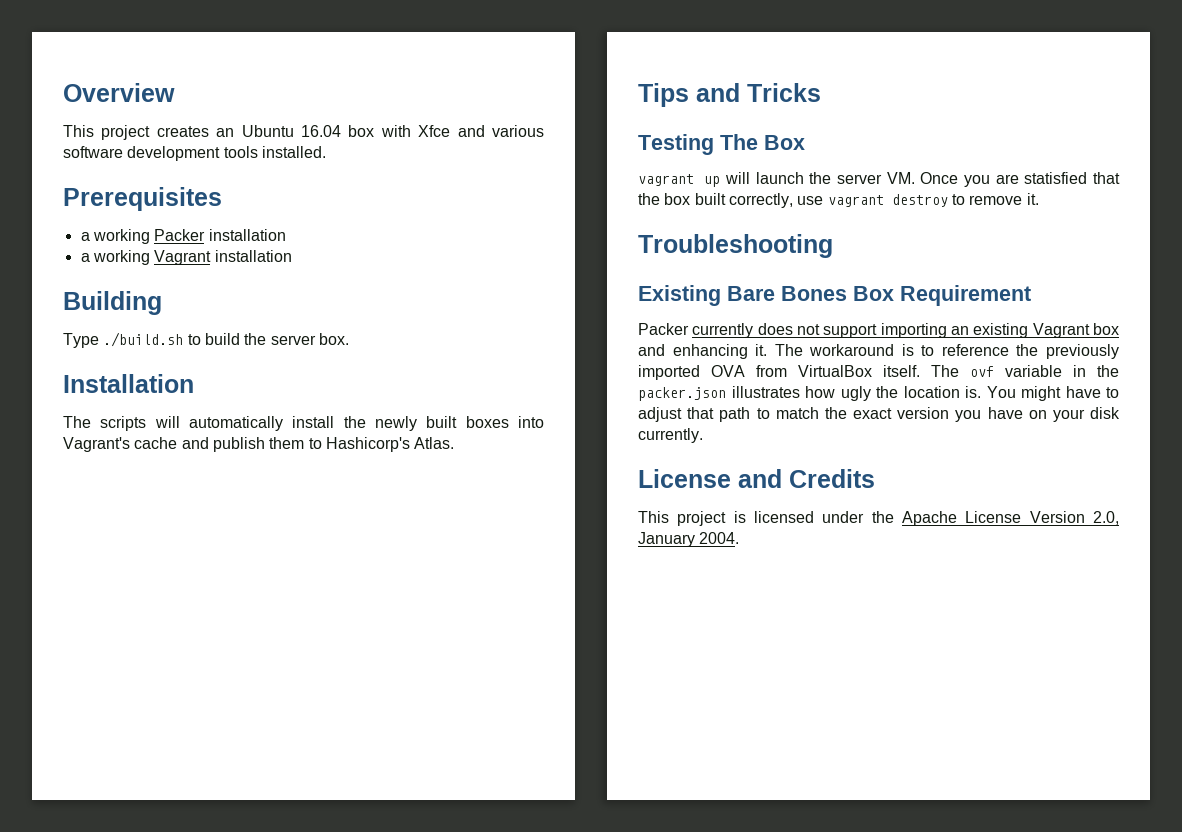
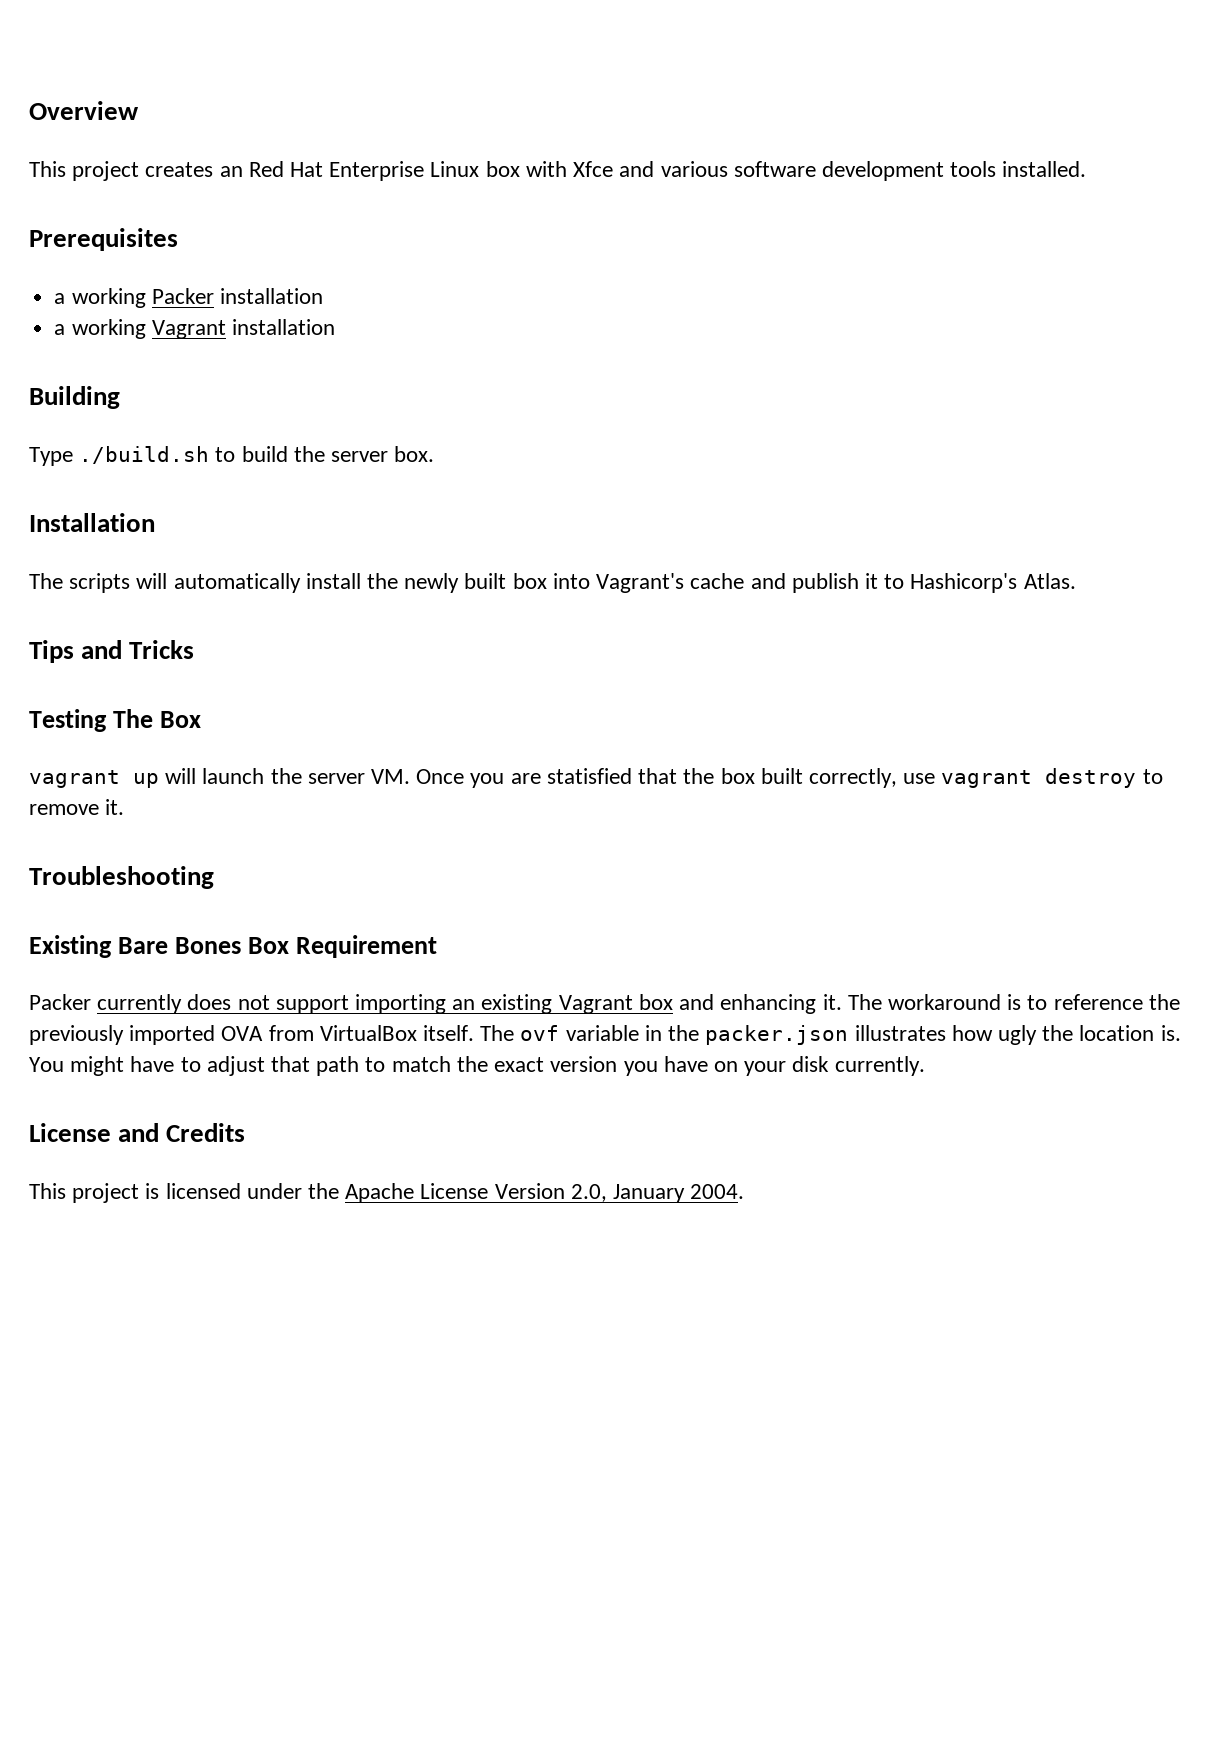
- This project creates an Ubuntu 16.04 box with Xfce and various software development tools installed.
+ This project creates an Red Hat Enterprise Linux box with Xfce and various software development tools installed.
- The scripts will automatically install the newly built boxes into Vagrant's cache and publish them to Hashicorp's Atlas.
+ The scripts will automatically install the newly built box into Vagrant's cache and publish it to Hashicorp's Atlas.

